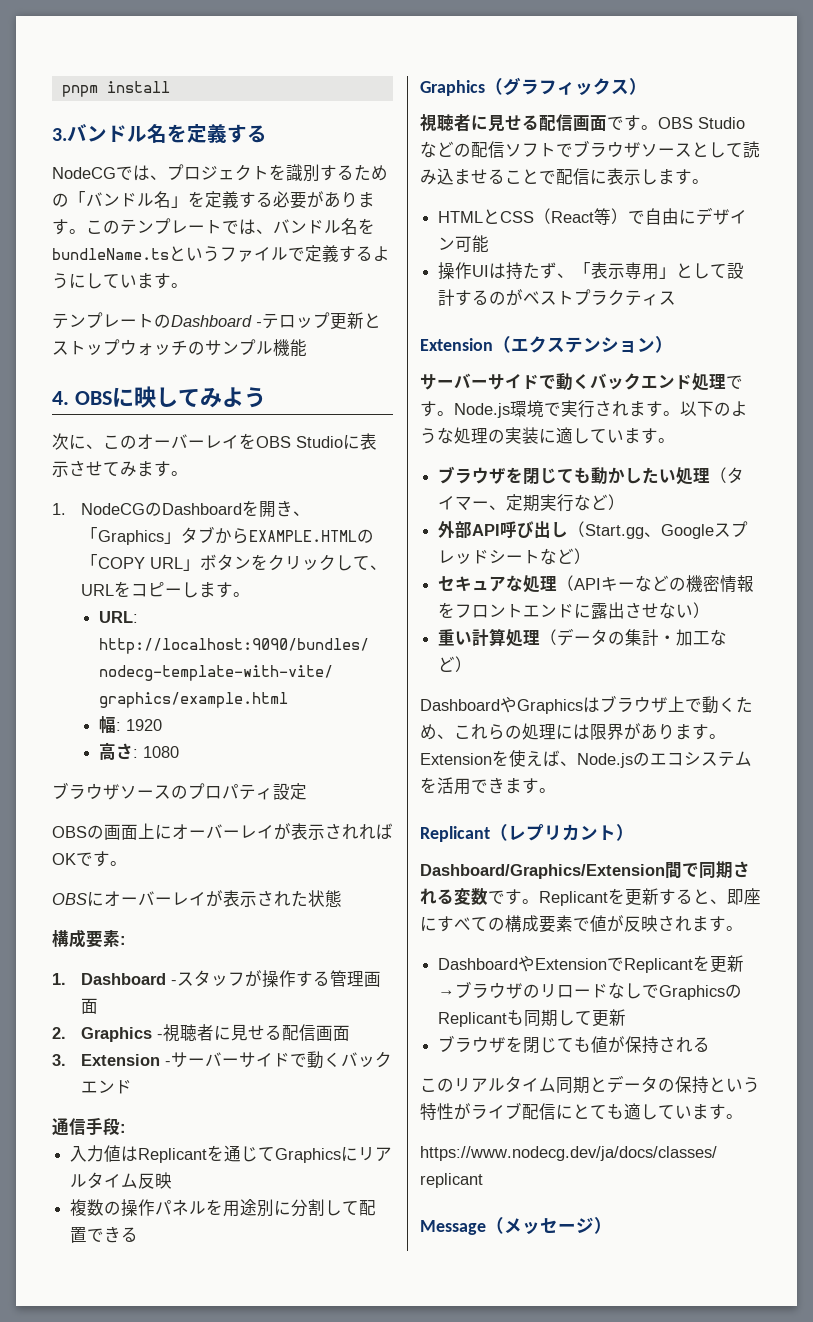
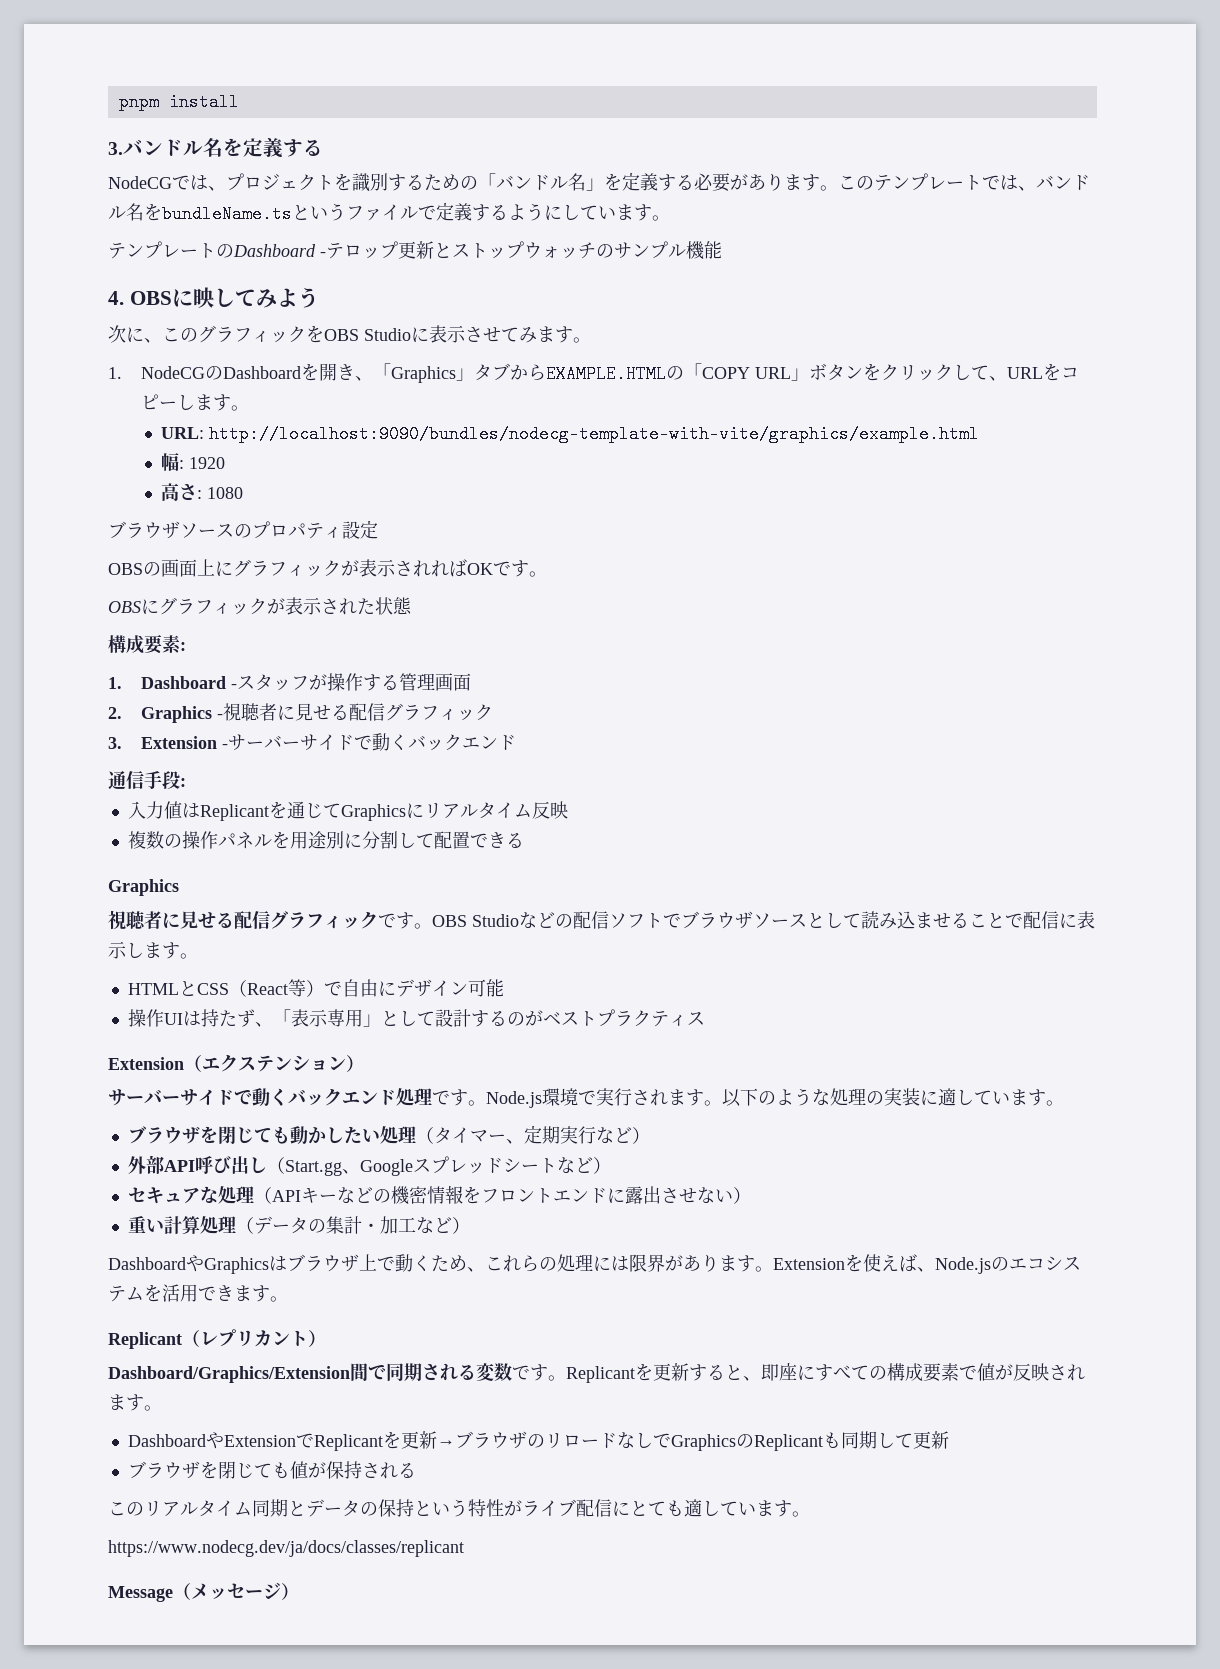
- 次に、このオーバーレイをOBS Studioに表示させてみます。
+ 次に、このグラフィックをOBS Studioに表示させてみます。
- OBSの画面上にオーバーレイが表示されればOKです。
+ OBSの画面上にグラフィックが表示されればOKです。
- OBSにオーバーレイが表示された状態
+ OBSにグラフィックが表示された状態
- 2. Graphics -視聴者に見せる配信画面
+ 2. Graphics -視聴者に見せる配信グラフィック
  複数の操作パネルを用途別に分割して配置できる
- Graphics（グラフィックス）
- 視聴者に見せる配信画面です。
+ Graphics
+ 視聴者に見せる配信グラフィックです。

